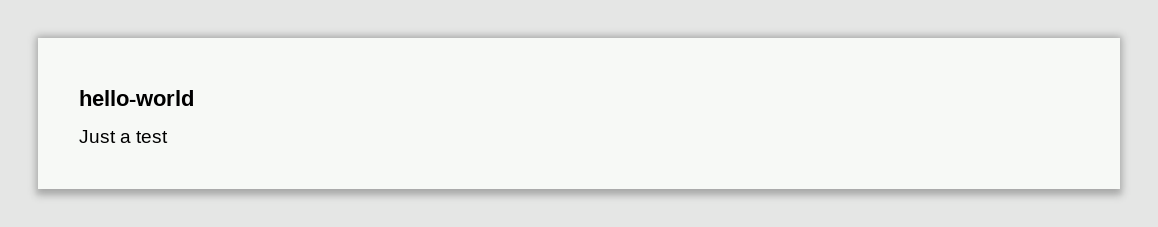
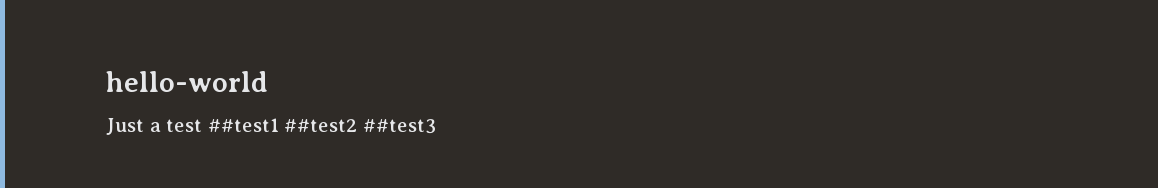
- Just a test
+ Just a test ##test1 ##test2 ##test3

